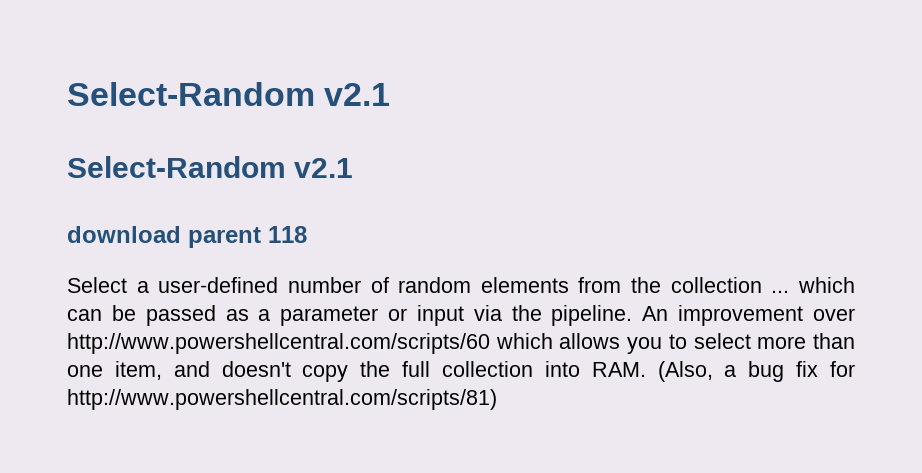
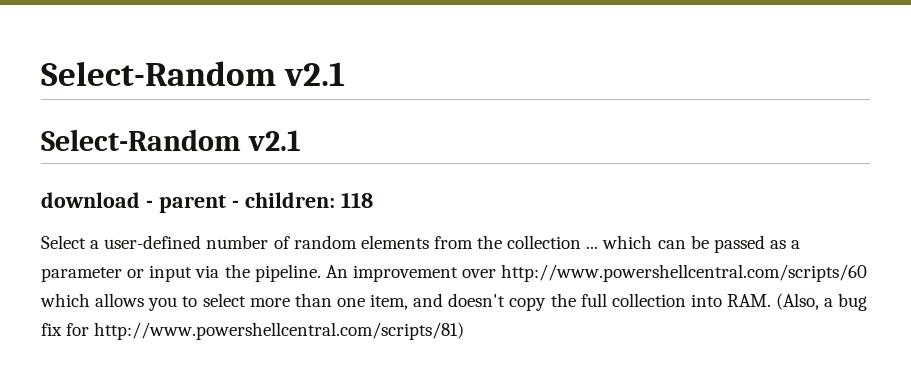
- download parent 118
+ download - parent - children: 118

